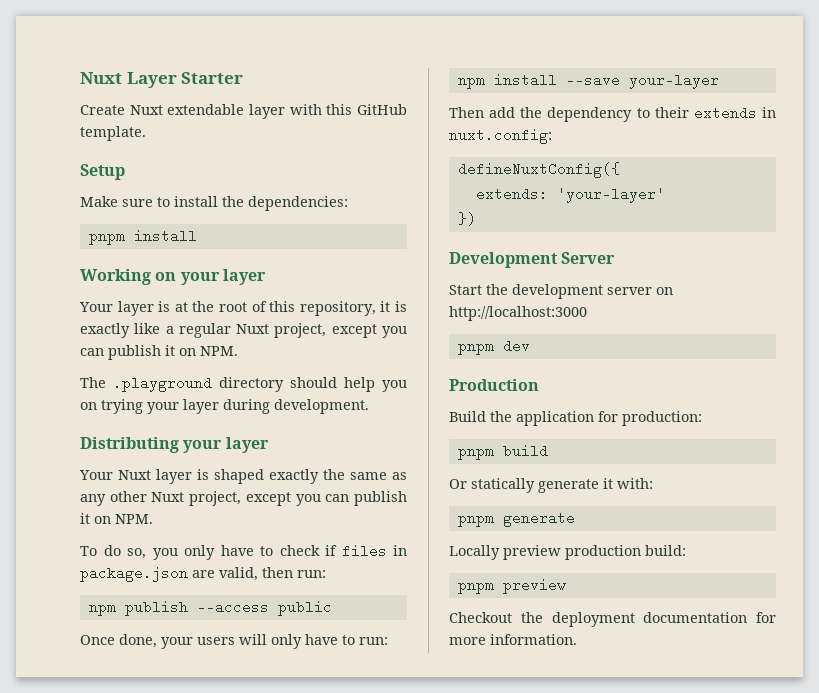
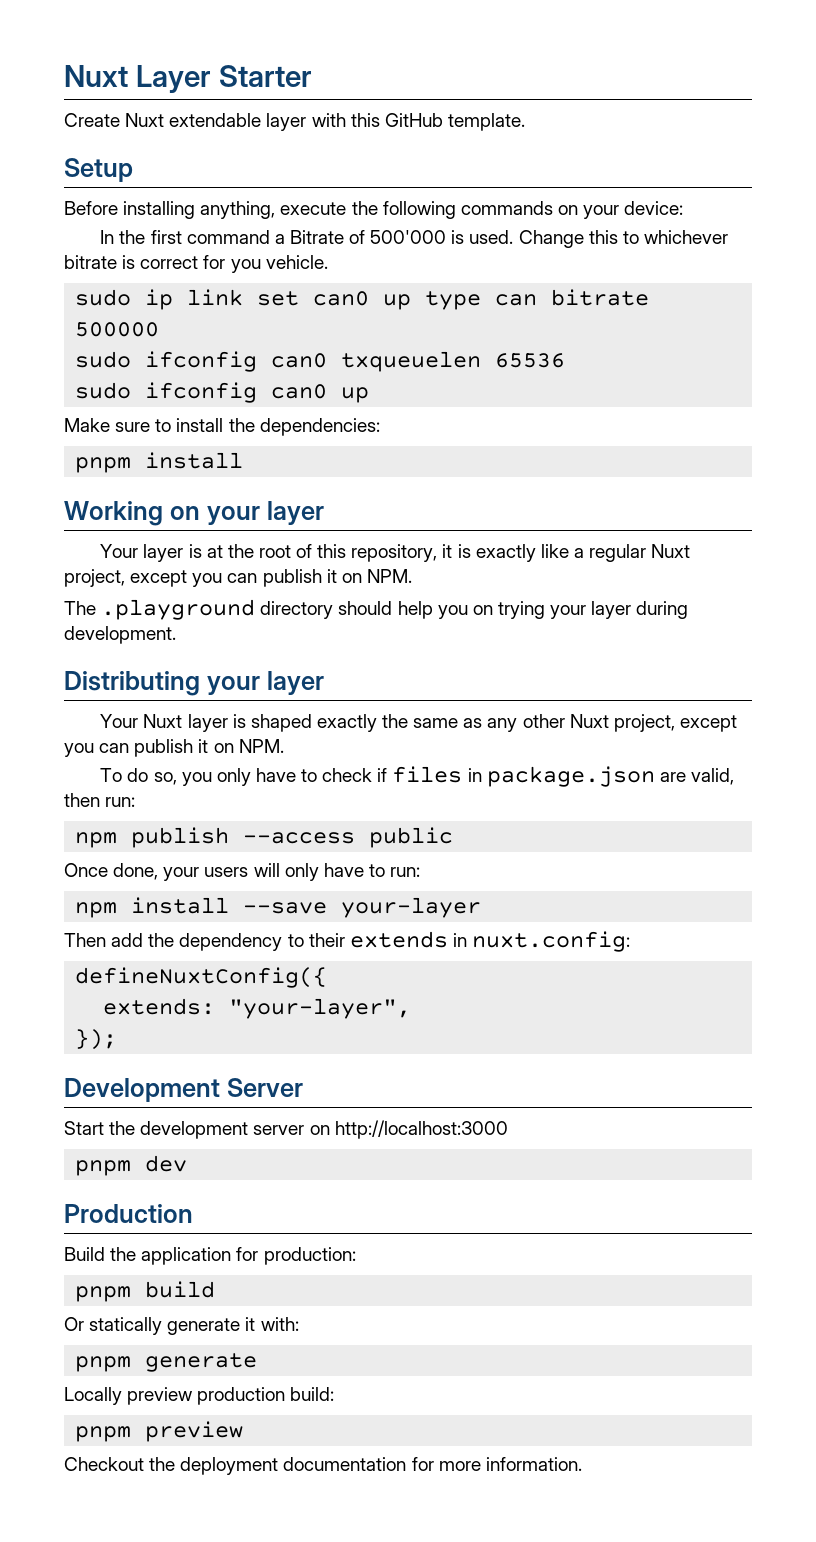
+ Before installing anything, execute the following commands on your device:
+ In the first command a Bitrate of 500'000 is used. Change this to whichever bitrate is correct for you vehicle.
+ sudo ip link set can0 up type can bitrate 500000
+ sudo ifconfig can0 txqueuelen 65536
+ sudo ifconfig can0 up
- extends: 'your-layer'
- })
+ extends: "your-layer",
+ });

